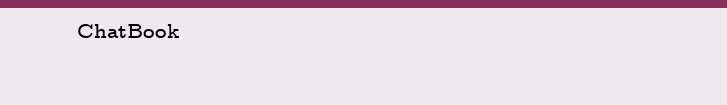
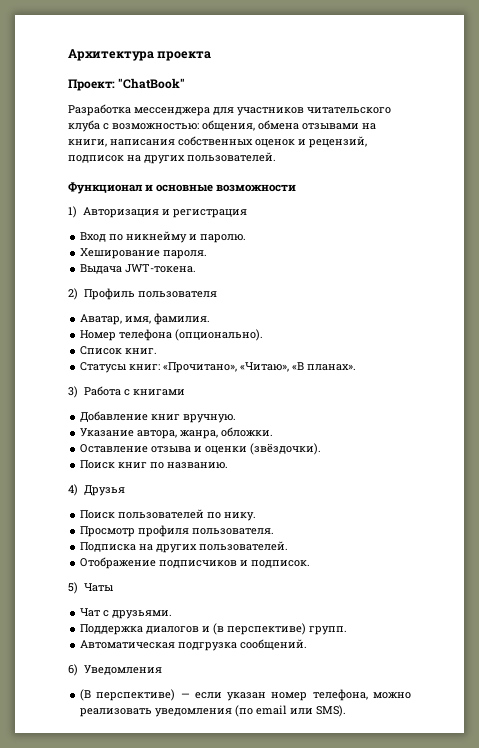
- ChatBook
+ Архитектура проекта
+ Проект: "ChatBook"
+ Разработка мессенджера для участников читательского клуба с возможностью: общения, обмена отзывами на книги, написания собственных оценок и рецензий, подписок на других пользователей.
+ Функционал и основные возможности
+ 1) Авторизация и регистрация
+ Вход по никнейму и паролю.
+ Хеширование пароля.
+ Выдача JWT-токена.
+ 2) Профиль пользователя
+ Аватар, имя, фамилия.
+ Номер телефона (опционально).
+ Список книг.
+ Статусы книг: «Прочитано», «Читаю», «В планах».
+ 3) Работа с книгами
+ Добавление книг вручную.
+ Указание автора, жанра, обложки.
+ Оставление отзыва и оценки (звёздочки).
+ Поиск книг по названию.
+ 4) Друзья
+ Поиск пользователей по нику.
+ Просмотр профиля пользователя.
+ Подписка на других пользователей.
+ Отображение подписчиков и подписок.
+ 5) Чаты
+ Чат с друзьями.
+ Поддержка диалогов и (в перспективе) групп.
+ Автоматическая подгрузка сообщений.
+ 6) Уведомления
+ (В перспективе) — если указан номер телефона, можно реализовать уведомления (по email или SMS).

